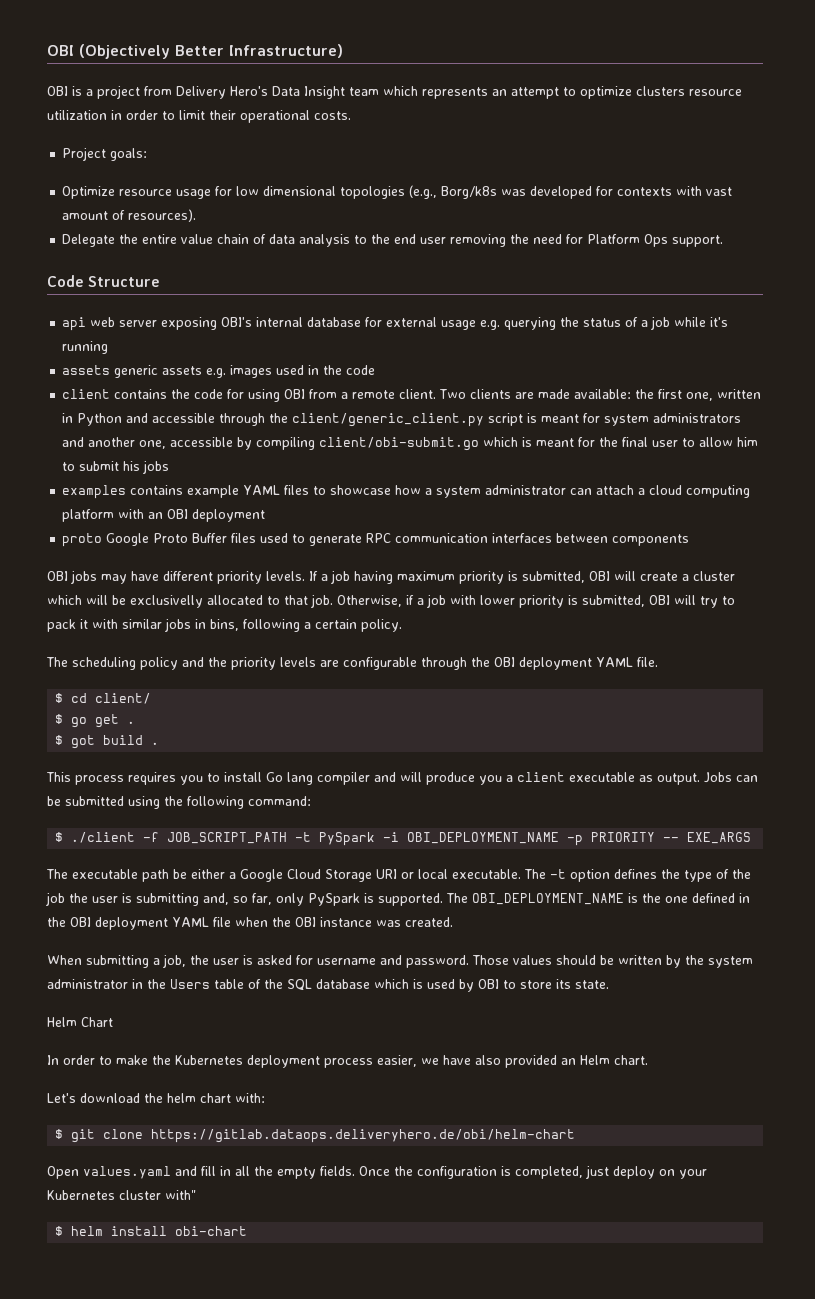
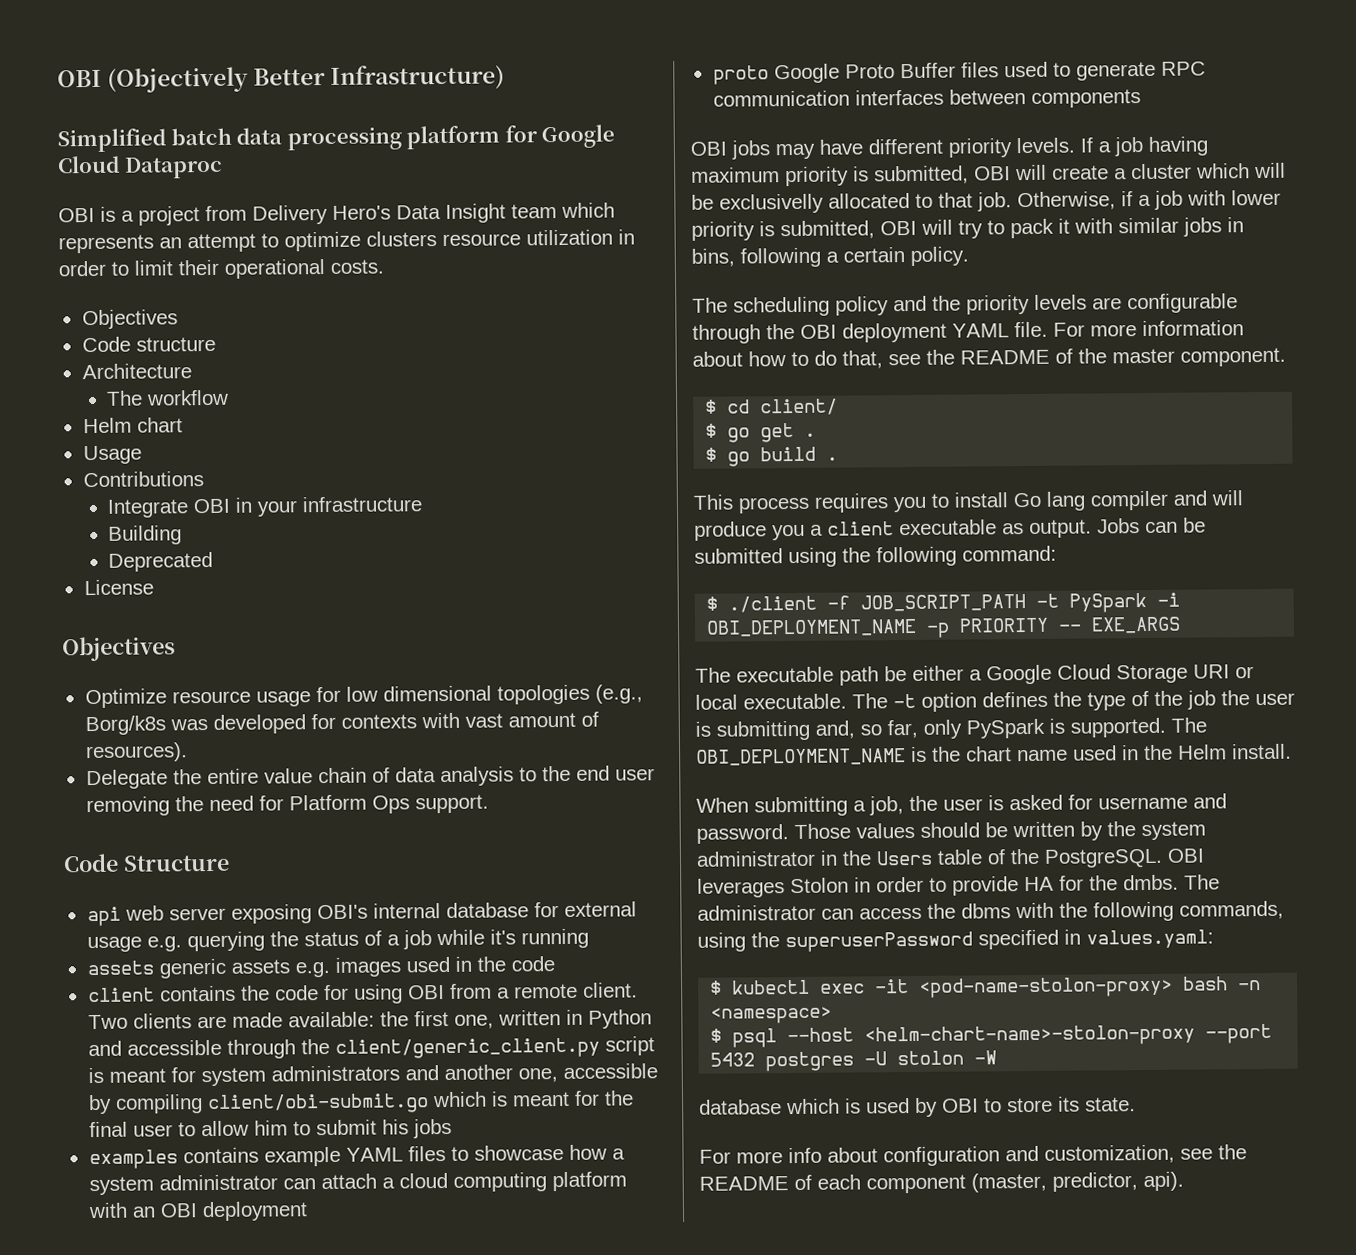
+ Simplified batch data processing platform for Google Cloud Dataproc
  OBI is a project from Delivery Hero's Data Insight team which represents an attempt to optimize clusters resource utilization in order to limit their operational costs.
- Project goals:
+ Objectives
+ Code structure
+ Architecture
+ The workflow
+ Helm chart
+ Usage
+ Contributions
+ Integrate OBI in your infrastructure
+ Building
+ Deprecated
+ License
+ Objectives
+ For more information about how to do that, see the README of the master component.
- $ got build .
+ $ go build .
- The OBI_DEPLOYMENT_NAME is the one defined in the OBI deployment YAML file when the OBI instance was created.
+ The OBI_DEPLOYMENT_NAME is the chart name used in the Helm install.
- Those values should be written by the system administrator in the Users table of the SQL database which is used by OBI to store its state.
+ Those values should be written by the system administrator in the Users table of the PostgreSQL. OBI leverages Stolon in order to provide HA for the dmbs. The administrator can access the dbms with the following commands, using the superuserPassword specified in values.yaml:
+ $ kubectl exec -it <pod-name-stolon-proxy> bash -n <namespace>
+ $ psql --host <helm-chart-name>-stolon-proxy --port 5432 postgres -U stolon -W
+ database which is used by OBI to store its state.
- Helm Chart
- In order to make the Kubernetes deployment process easier, we have also provided an Helm chart.
- Let's download the helm chart with:
- $ git clone https://gitlab.dataops.deliveryhero.de/obi/helm-chart
- Open values.yaml and fill in all the empty fields. Once the configuration is completed, just deploy on your Kubernetes cluster with"
- $ helm install obi-chart
+ For more info about configuration and customization, see the README of each component (master, predictor, api).

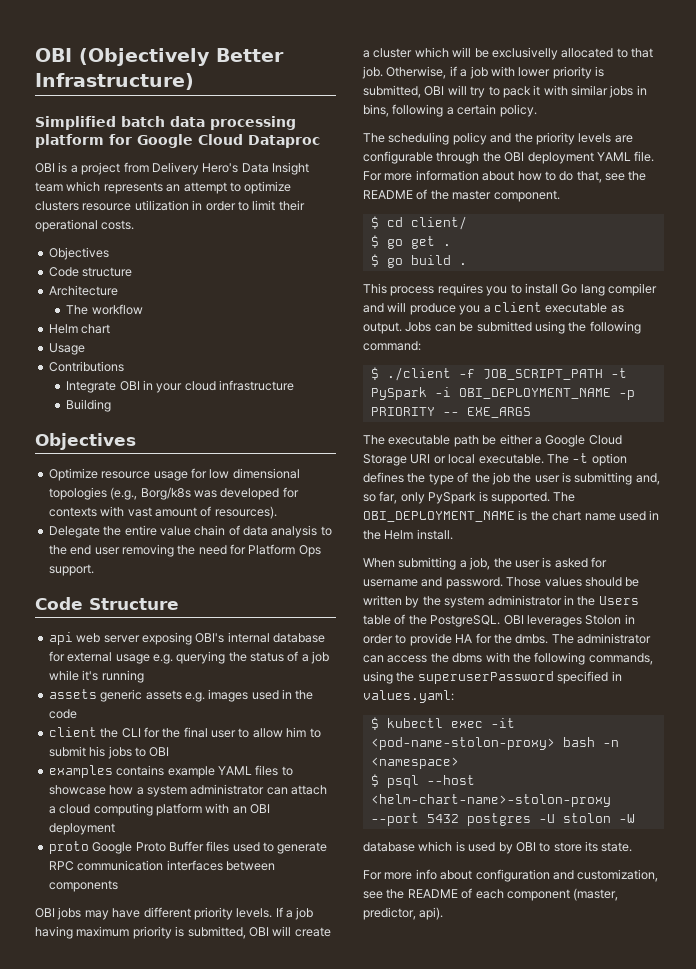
- Integrate OBI in your infrastructure
+ Integrate OBI in your cloud infrastructure
- Deprecated
- License
- client contains the code for using OBI from a remote client. Two clients are made available: the first one, written in Python and accessible through the client/generic_client.py script is meant for system administrators and another one, accessible by compiling client/obi-submit.go which is meant for the final user to allow him to submit his jobs
+ client the CLI for the final user to allow him to submit his jobs to OBI

